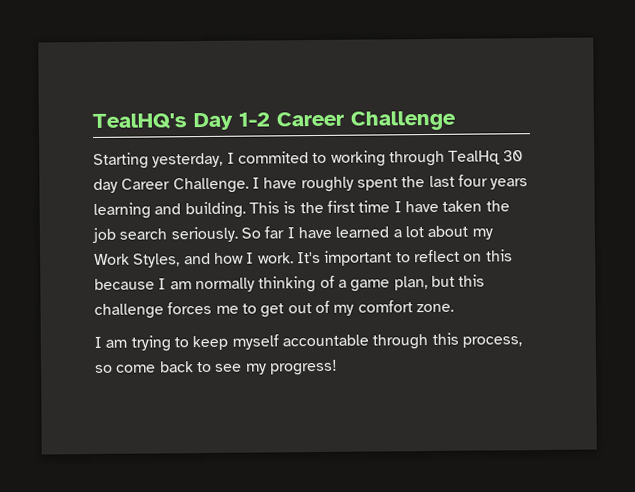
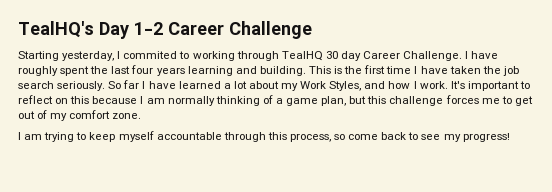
- Starting yesterday, I commited to working through TealHq 30 day Career Challenge.
+ Starting yesterday, I commited to working through TealHQ 30 day Career Challenge.

